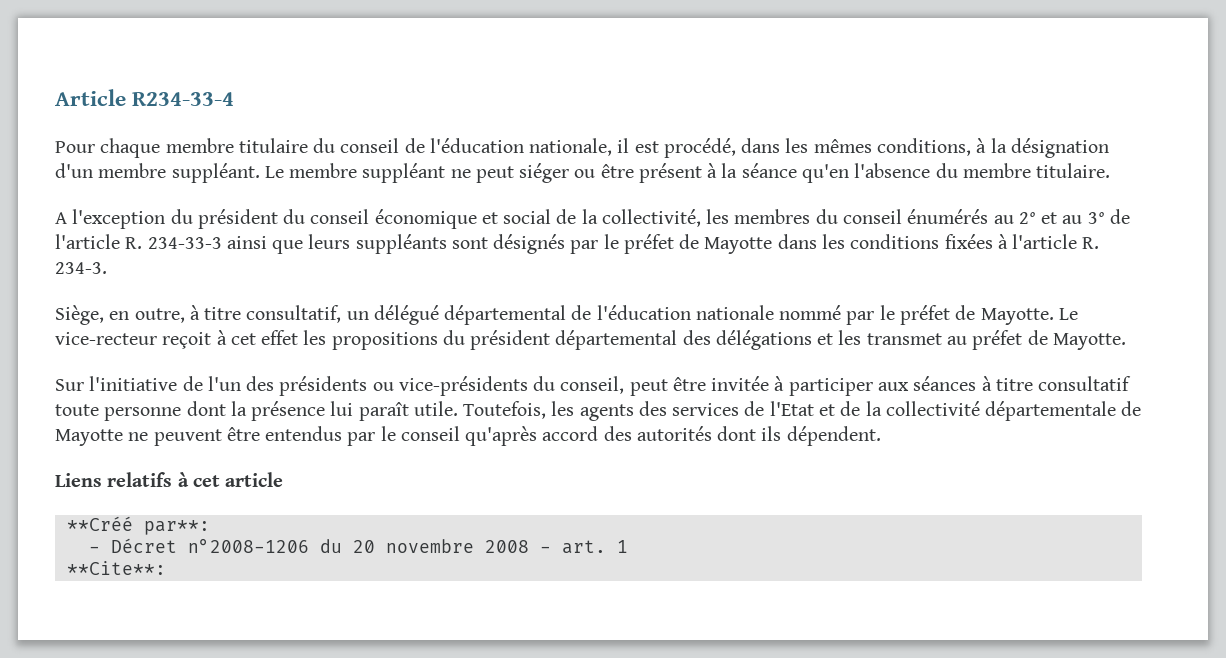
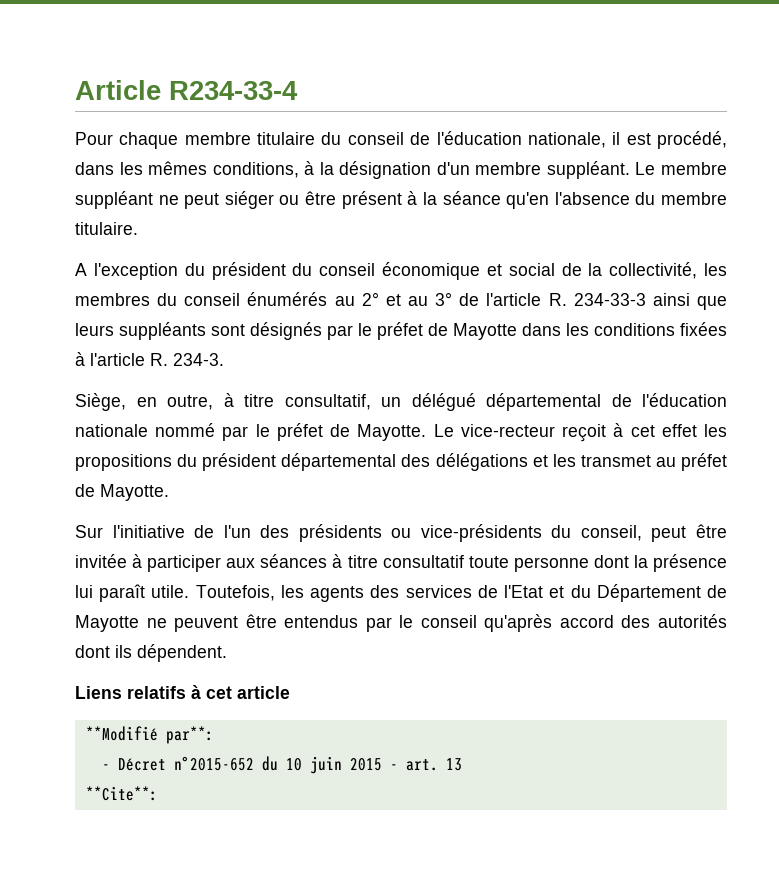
- Toutefois, les agents des services de l'Etat et de la collectivité départementale de Mayotte ne peuvent être entendus par le conseil qu'après accord des autorités dont ils dépendent.
+ Toutefois, les agents des services de l'Etat et du Département de Mayotte ne peuvent être entendus par le conseil qu'après accord des autorités dont ils dépendent.
- **Créé par**:
+ **Modifié par**:
- - Décret n°2008-1206 du 20 novembre 2008 - art. 1
+ - Décret n°2015-652 du 10 juin 2015 - art. 13

